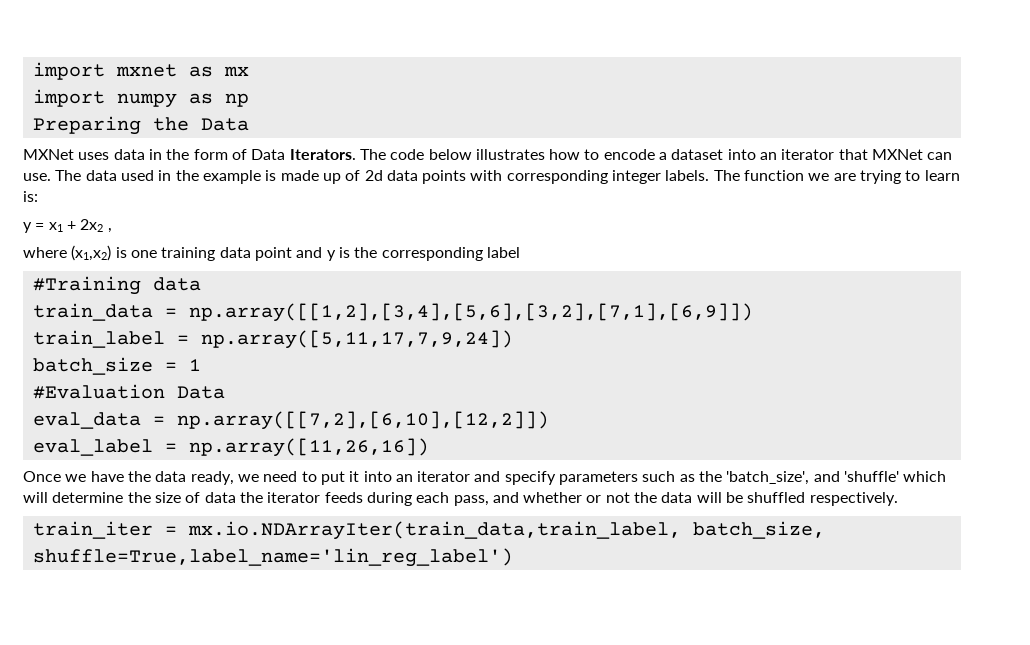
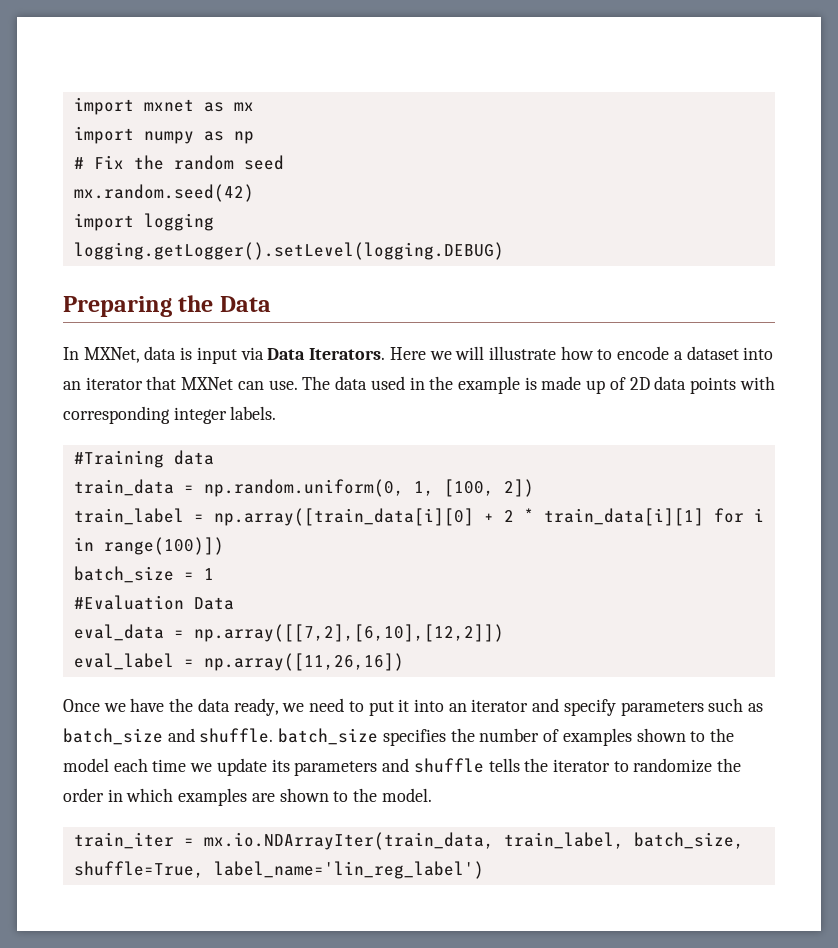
+ # Fix the random seed
+ mx.random.seed(42)
+ import logging
+ logging.getLogger().setLevel(logging.DEBUG)
  Preparing the Data
- MXNet uses data in the form of Data Iterators. The code below illustrates how to encode a dataset into an iterator that MXNet can use.
+ In MXNet, data is input via Data Iterators. Here we will illustrate how to encode a dataset into an iterator that MXNet can use.
- The data used in the example is made up of 2d data points with corresponding integer labels. The function we are trying to learn is:
- y = x1 + 2x2 ,
- where (x1,x2) is one training data point and y is the corresponding label
+ The data used in the example is made up of 2D data points with corresponding integer labels.
  #Training data
- train_data = np.array([[1,2],[3,4],[5,6],[3,2],[7,1],[6,9]])
- train_label = np.array([5,11,17,7,9,24])
+ train_data = np.random.uniform(0, 1, [100, 2])
+ train_label = np.array([train_data[i][0] + 2 * train_data[i][1] for i in range(100)])
- Once we have the data ready, we need to put it into an iterator and specify parameters such as the 'batch_size', and 'shuffle' which will determine the size of data the iterator feeds during each pass, and whether or not the data will be shuffled respectively.
- train_iter = mx.io.NDArrayIter(train_data,train_label, batch_size, shuffle=True,label_name='lin_reg_label')
+ Once we have the data ready, we need to put it into an iterator and specify parameters such as batch_size and shuffle. batch_size specifies the number of examples shown to the model each time we update its parameters and shuffle tells the iterator to randomize the order in which examples are shown to the model.
+ train_iter = mx.io.NDArrayIter(train_data, train_label, batch_size, shuffle=True, label_name='lin_reg_label')

